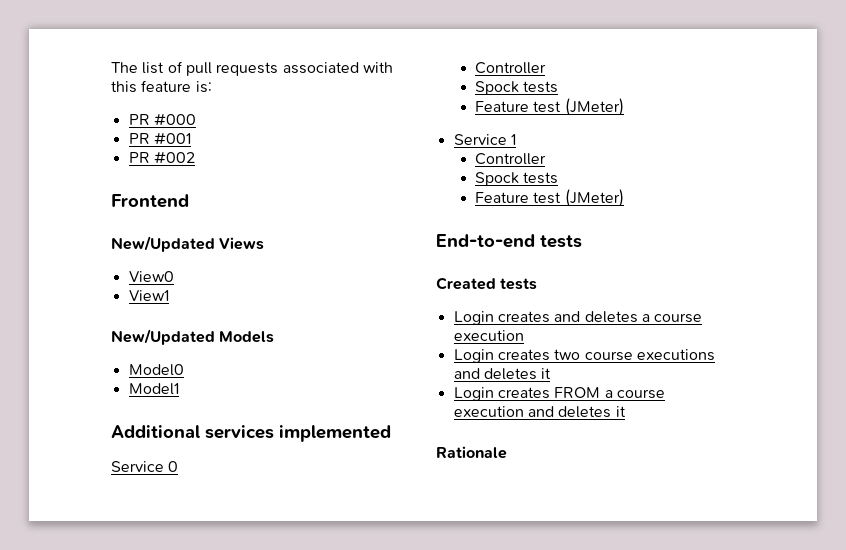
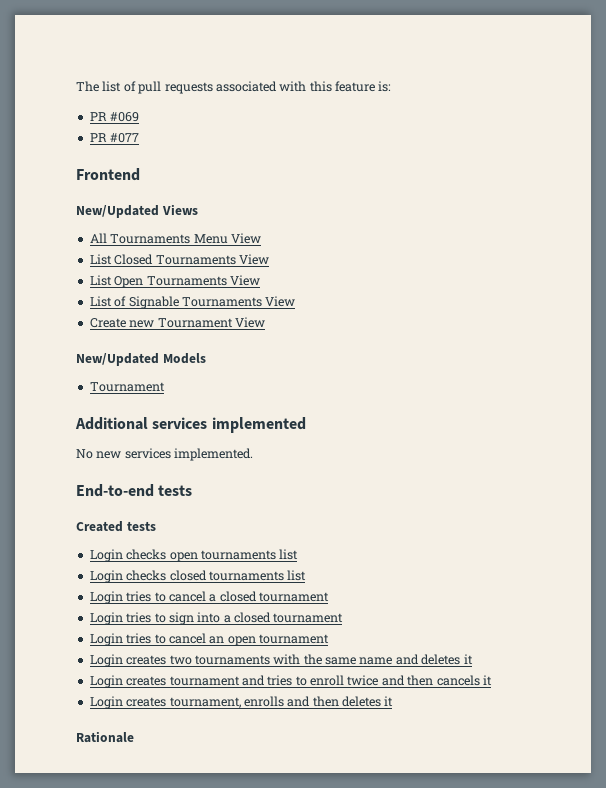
- PR #000
- PR #001
- PR #002
+ PR #069
+ PR #077
- View0
- View1
+ All Tournaments Menu View
+ List Closed Tournaments View
+ List Open Tournaments View
+ List of Signable Tournaments View
+ Create new Tournament View
  New/Updated Models
- Model0
- Model1
+ Tournament
- Service 0
- Controller
- Spock tests
- Feature test (JMeter)
- Service 1
- Controller
- Spock tests
- Feature test (JMeter)
+ No new services implemented.
- Login creates and deletes a course execution
- Login creates two course executions and deletes it
+ Login checks open tournaments list
+ Login checks closed tournaments list
+ Login tries to cancel a closed tournament
+ Login tries to sign into a closed tournament
+ Login tries to cancel an open tournament
+ Login creates two tournaments with the same name and deletes it
- Login creates FROM a course execution and deletes it
+ Login creates tournament and tries to enroll twice and then cancels it
+ Login creates tournament, enrolls and then deletes it

